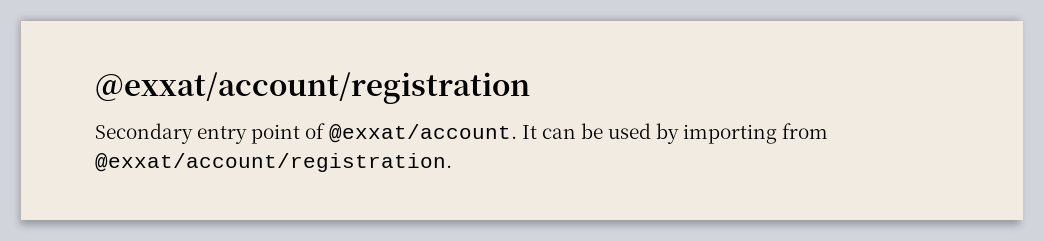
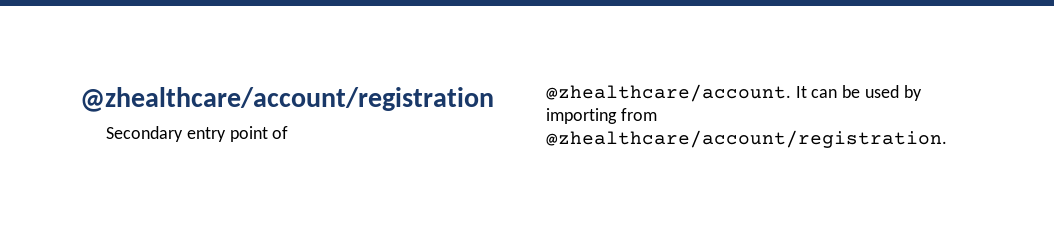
- @exxat/account/registration
+ @zhealthcare/account/registration
- Secondary entry point of @exxat/account.
+ Secondary entry point of @zhealthcare/account.
- It can be used by importing from @exxat/account/registration.
+ It can be used by importing from @zhealthcare/account/registration.

